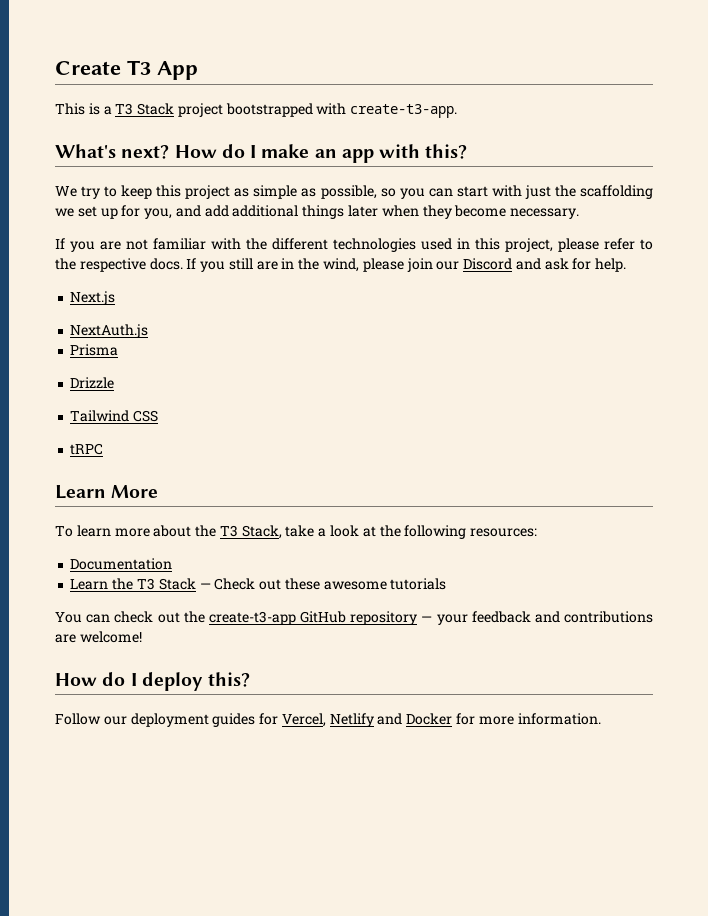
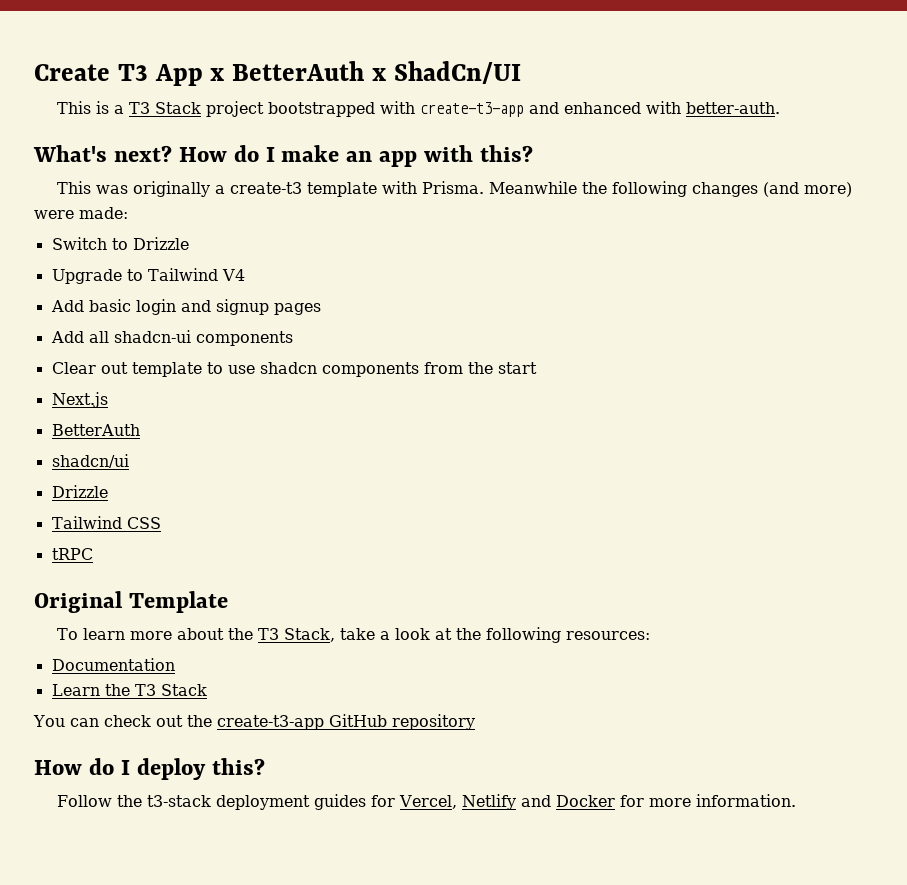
- Create T3 App
+ Create T3 App x BetterAuth x ShadCn/UI
- This is a T3 Stack project bootstrapped with create-t3-app.
+ This is a T3 Stack project bootstrapped with create-t3-app and enhanced with better-auth.
- We try to keep this project as simple as possible, so you can start with just the scaffolding we set up for you, and add additional things later when they become necessary.
- If you are not familiar with the different technologies used in this project, please refer to the respective docs. If you still are in the wind, please join our Discord and ask for help.
+ This was originally a create-t3 template with Prisma. Meanwhile the following changes (and more) were made:
+ Switch to Drizzle
+ Upgrade to Tailwind V4
+ Add basic login and signup pages
+ Add all shadcn-ui components
+ Clear out template to use shadcn components from the start
  Next.js
- NextAuth.js
- Prisma
+ BetterAuth
+ shadcn/ui
- Learn More
+ Original Template
- Learn the T3 Stack — Check out these awesome tutorials
+ Learn the T3 Stack
- You can check out the create-t3-app GitHub repository — your feedback and contributions are welcome!
+ You can check out the create-t3-app GitHub repository
- Follow our deployment guides for Vercel, Netlify and Docker for more information.
+ Follow the t3-stack deployment guides for Vercel, Netlify and Docker for more information.

